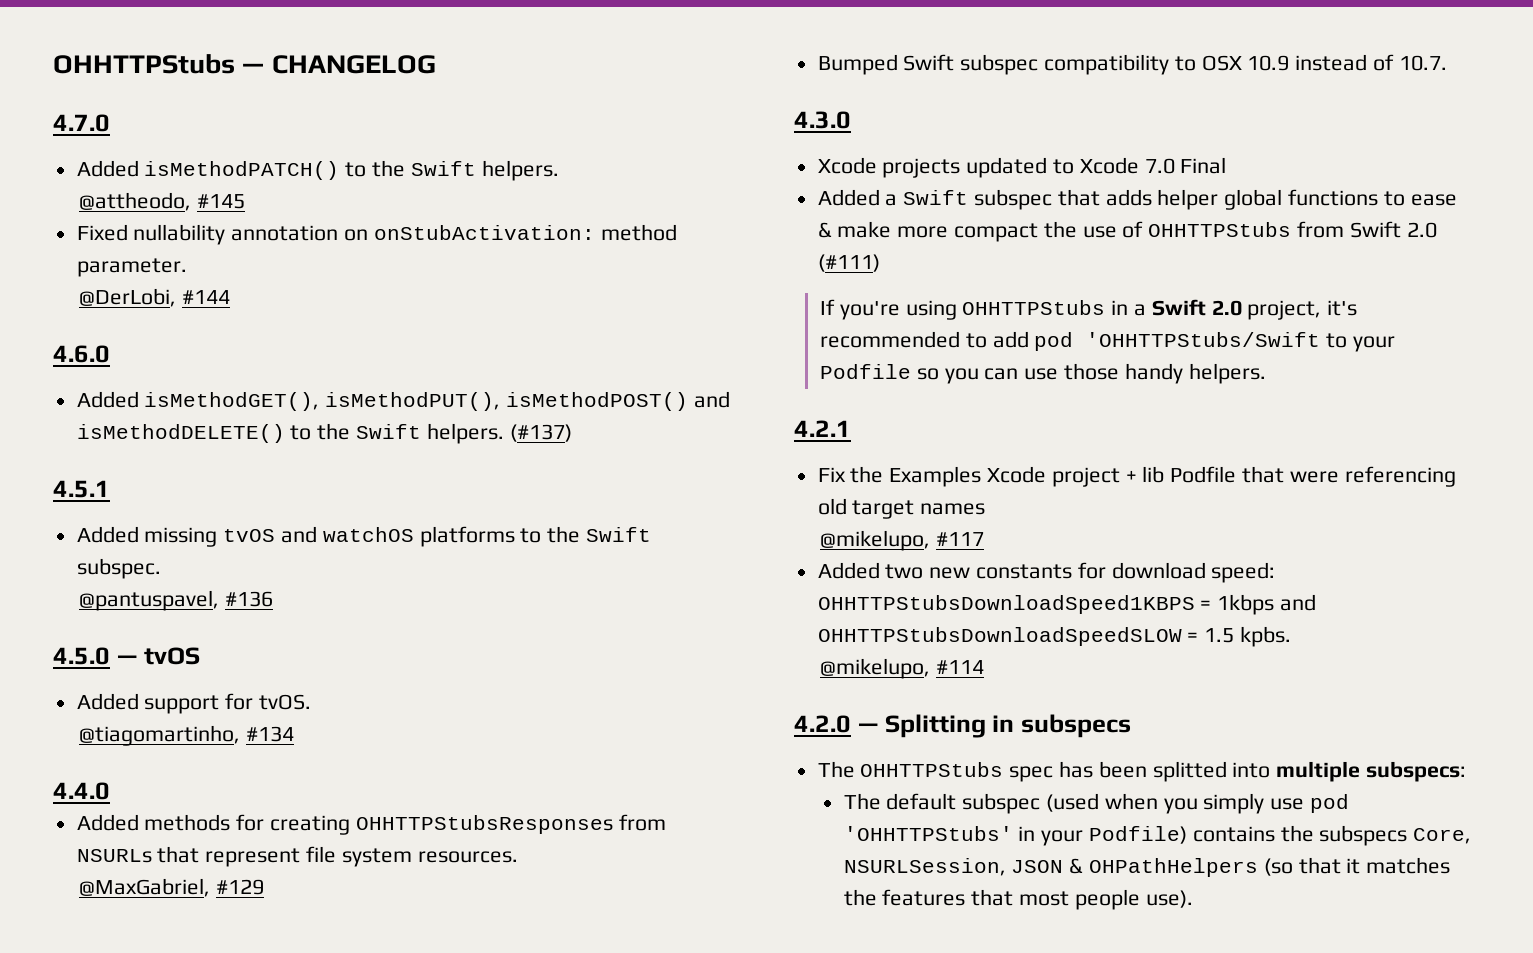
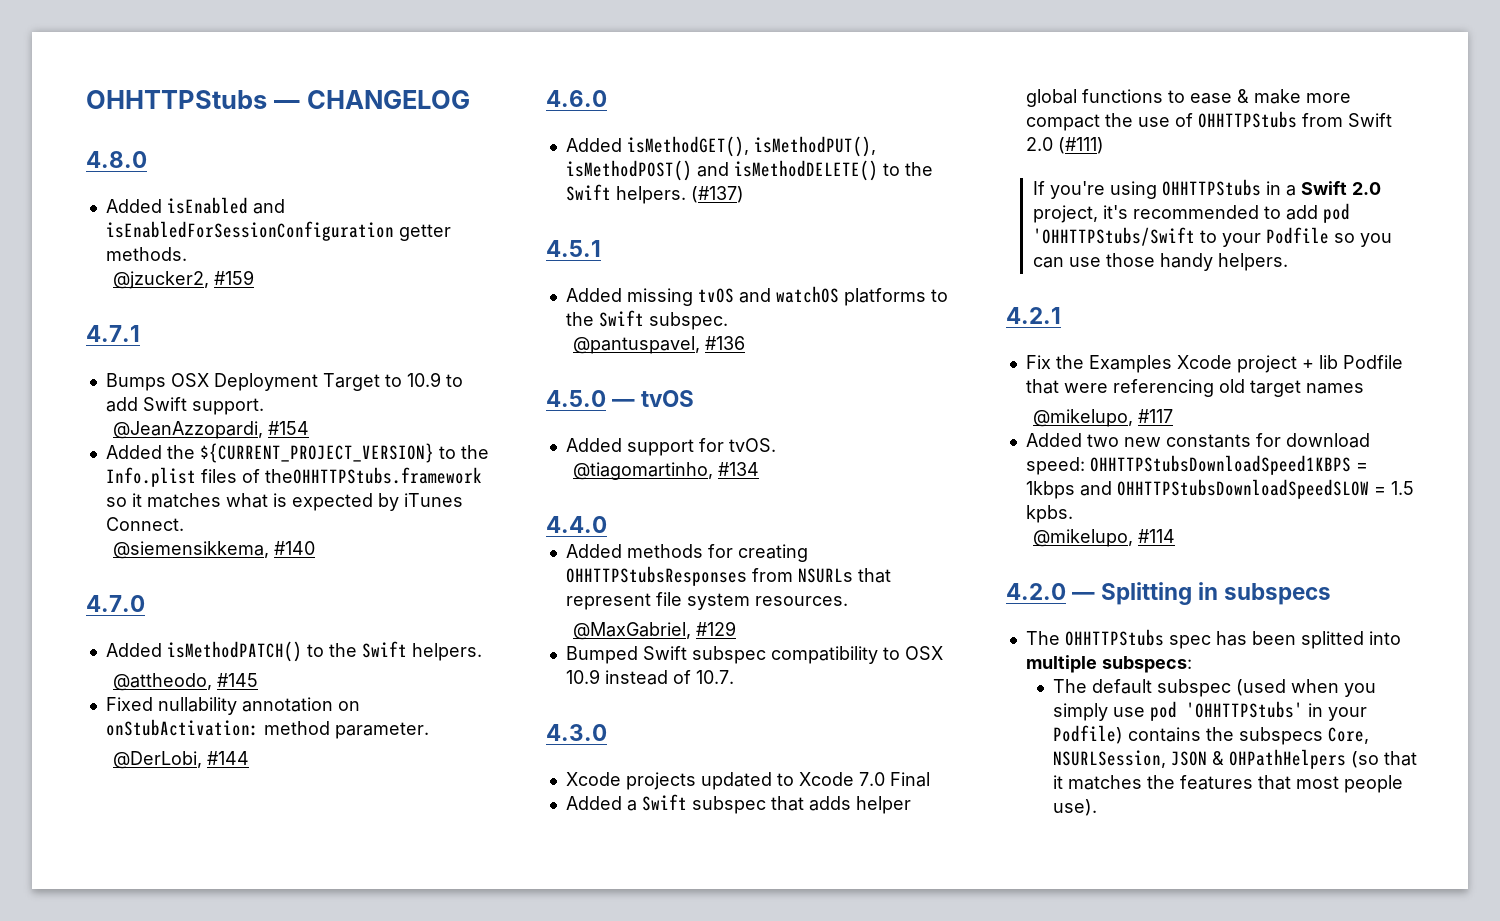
+ 4.8.0
+ Added isEnabled and isEnabledForSessionConfiguration getter methods.
+ @jzucker2, #159
+ 4.7.1
+ Bumps OSX Deployment Target to 10.9 to add Swift support.
+ @JeanAzzopardi, #154
+ Added the ${CURRENT_PROJECT_VERSION} to the Info.plist files of theOHHTTPStubs.framework so it matches what is expected by iTunes Connect.
+ @siemensikkema, #140

